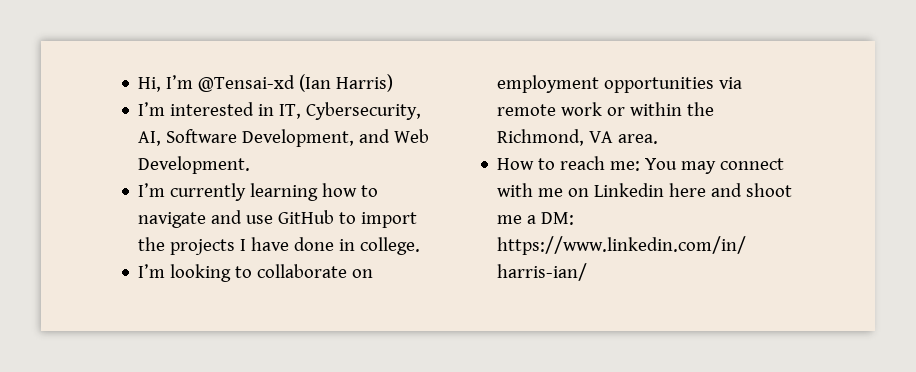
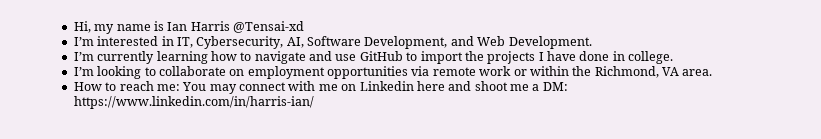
- Hi, I’m @Tensai-xd (Ian Harris)
+ Hi, my name is Ian Harris @Tensai-xd

